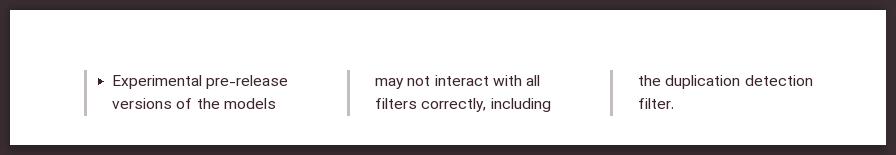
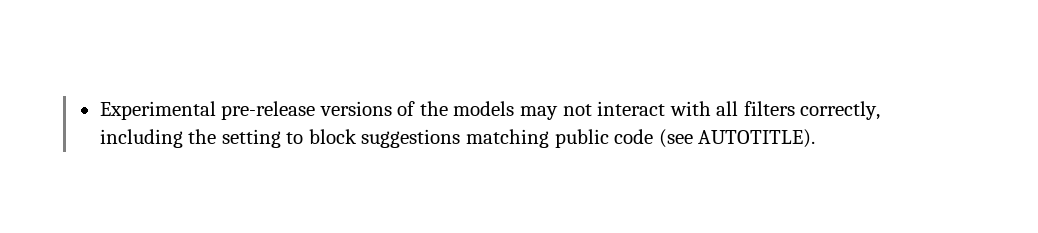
- Experimental pre-release versions of the models may not interact with all filters correctly, including the duplication detection filter.
+ Experimental pre-release versions of the models may not interact with all filters correctly, including the setting to block suggestions matching public code (see AUTOTITLE).

